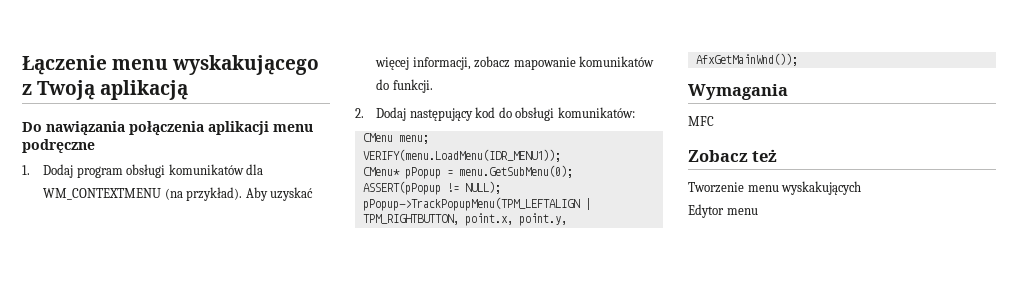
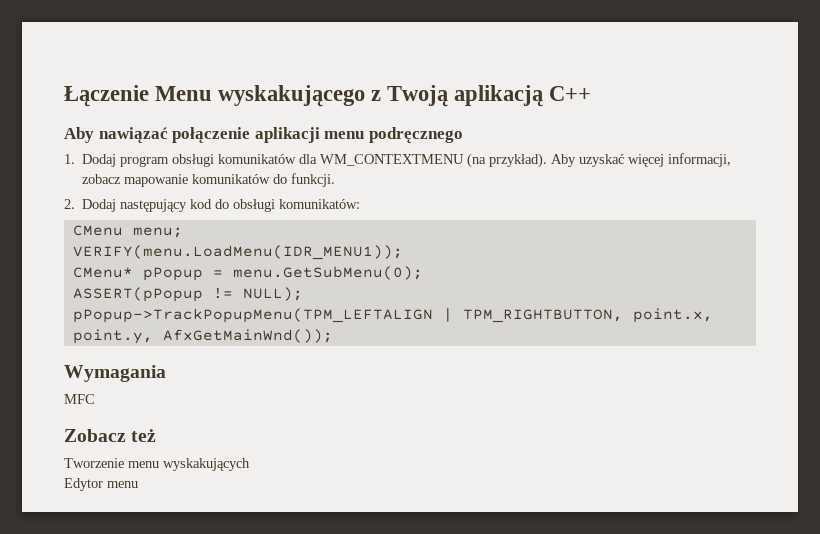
- Łączenie menu wyskakującego z Twoją aplikacją
- Do nawiązania połączenia aplikacji menu podręczne
+ Łączenie Menu wyskakującego z Twoją aplikacją C++
+ Aby nawiązać połączenie aplikacji menu podręcznego

